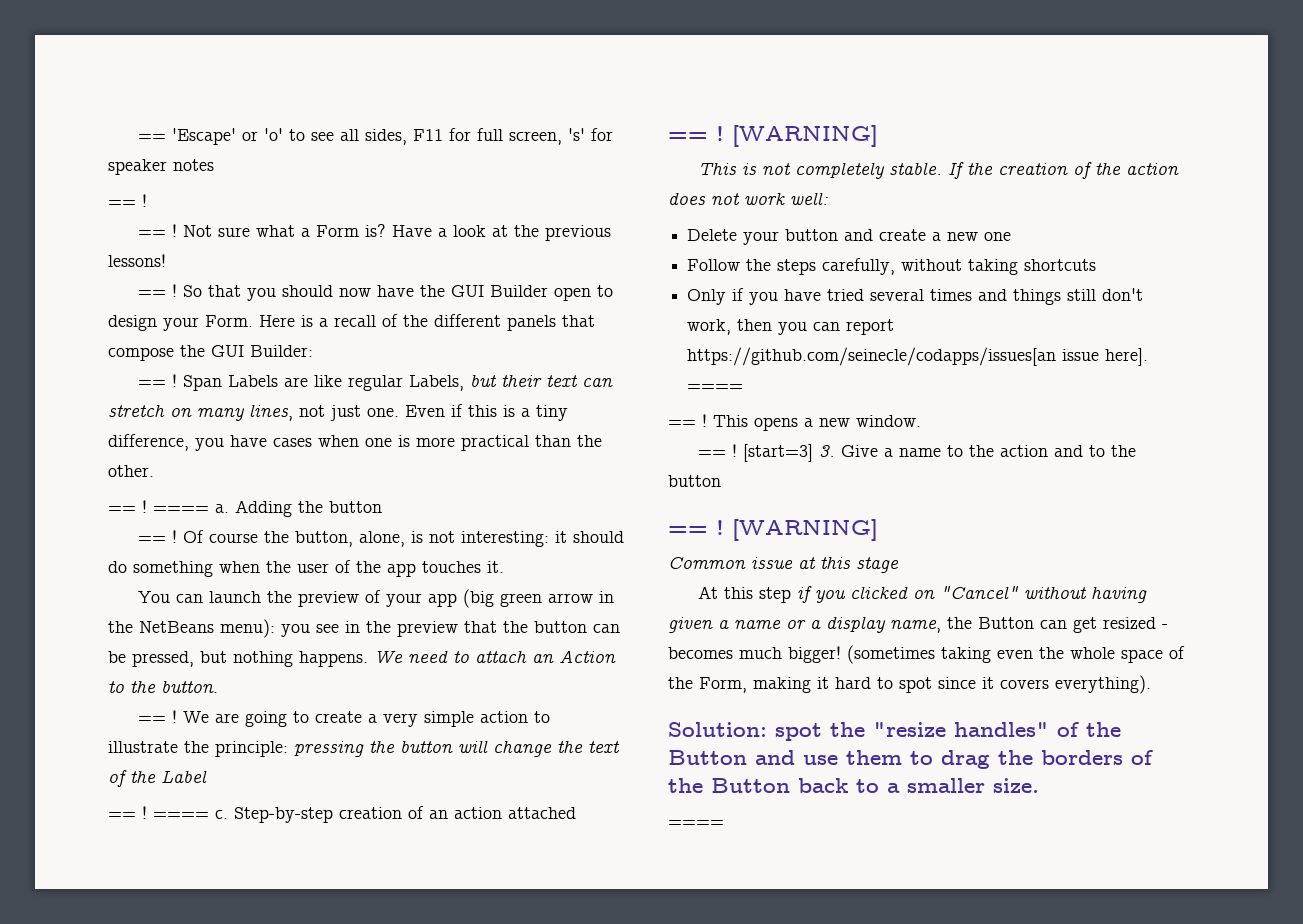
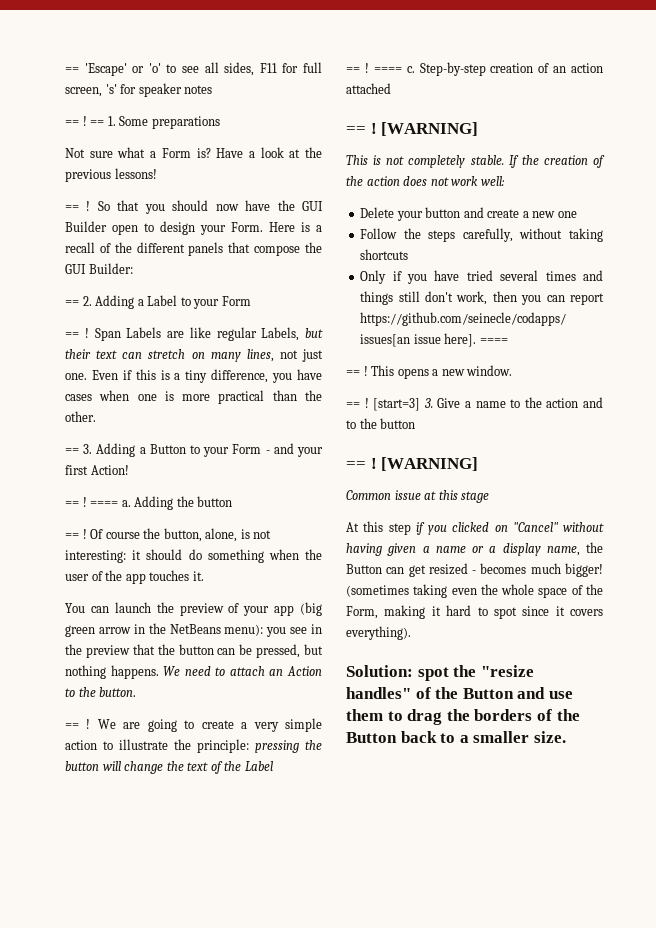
  == 'Escape' or 'o' to see all sides, F11 for full screen, 's' for speaker notes
- == !
- == ! Not sure what a Form is?
+ == ! == 1. Some preparations
+ Not sure what a Form is?
+ == 2. Adding a Label to your Form
+ == 3. Adding a Button to your Form - and your first Action!
  Solution: spot the "resize handles" of the Button and use them to drag the borders of the Button back to a smaller size.
- ====

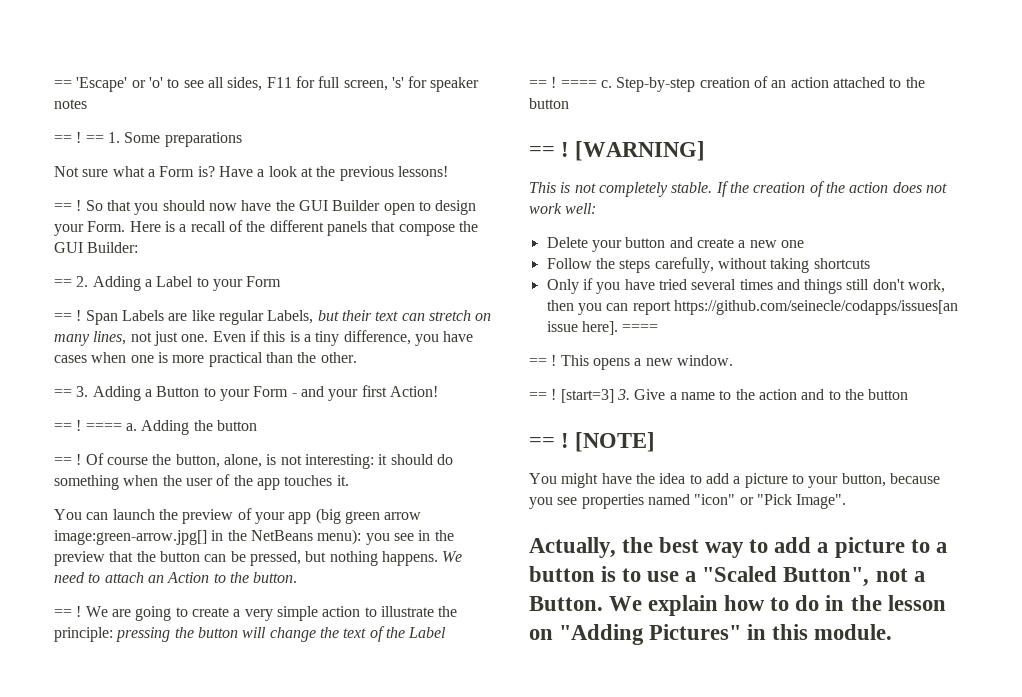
- You can launch the preview of your app (big green arrow in the NetBeans menu): you see in the preview that the button can be pressed, but nothing happens.
+ You can launch the preview of your app (big green arrow image:green-arrow.jpg[] in the NetBeans menu): you see in the preview that the button can be pressed, but nothing happens.
- Step-by-step creation of an action attached
+ Step-by-step creation of an action attached to the button
  [start=3] 3. Give a name to the action and to the button
- == ! [WARNING]
- Common issue at this stage
- At this step if you clicked on "Cancel" without having given a name or a display name, the Button can get resized - becomes much bigger! (sometimes taking even the whole space of the Form, making it hard to spot since it covers everything).
- Solution: spot the "resize handles" of the Button and use them to drag the borders of the Button back to a smaller size.
+ == ! [NOTE]
+ You might have the idea to add a picture to your button, because you see properties named "icon" or "Pick Image".
+ Actually, the best way to add a picture to a button is to use a "Scaled Button", not a Button. We explain how to do in the lesson on "Adding Pictures" in this module.

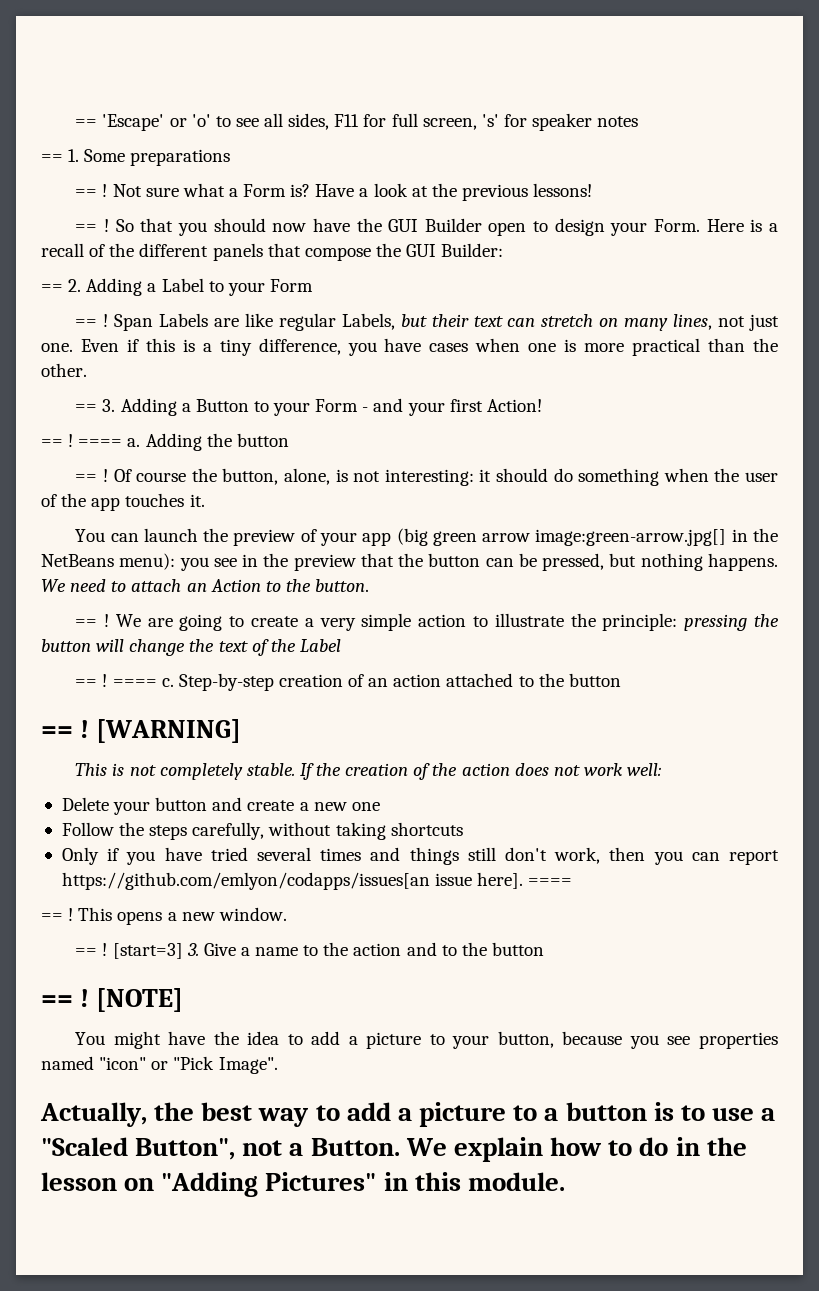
- == ! == 1. Some preparations
- Not sure what a Form is?
+ == 1. Some preparations
+ == ! Not sure what a Form is?
- Only if you have tried several times and things still don't work, then you can report https://github.com/seinecle/codapps/issues[an issue here].
+ Only if you have tried several times and things still don't work, then you can report https://github.com/emlyon/codapps/issues[an issue here].

